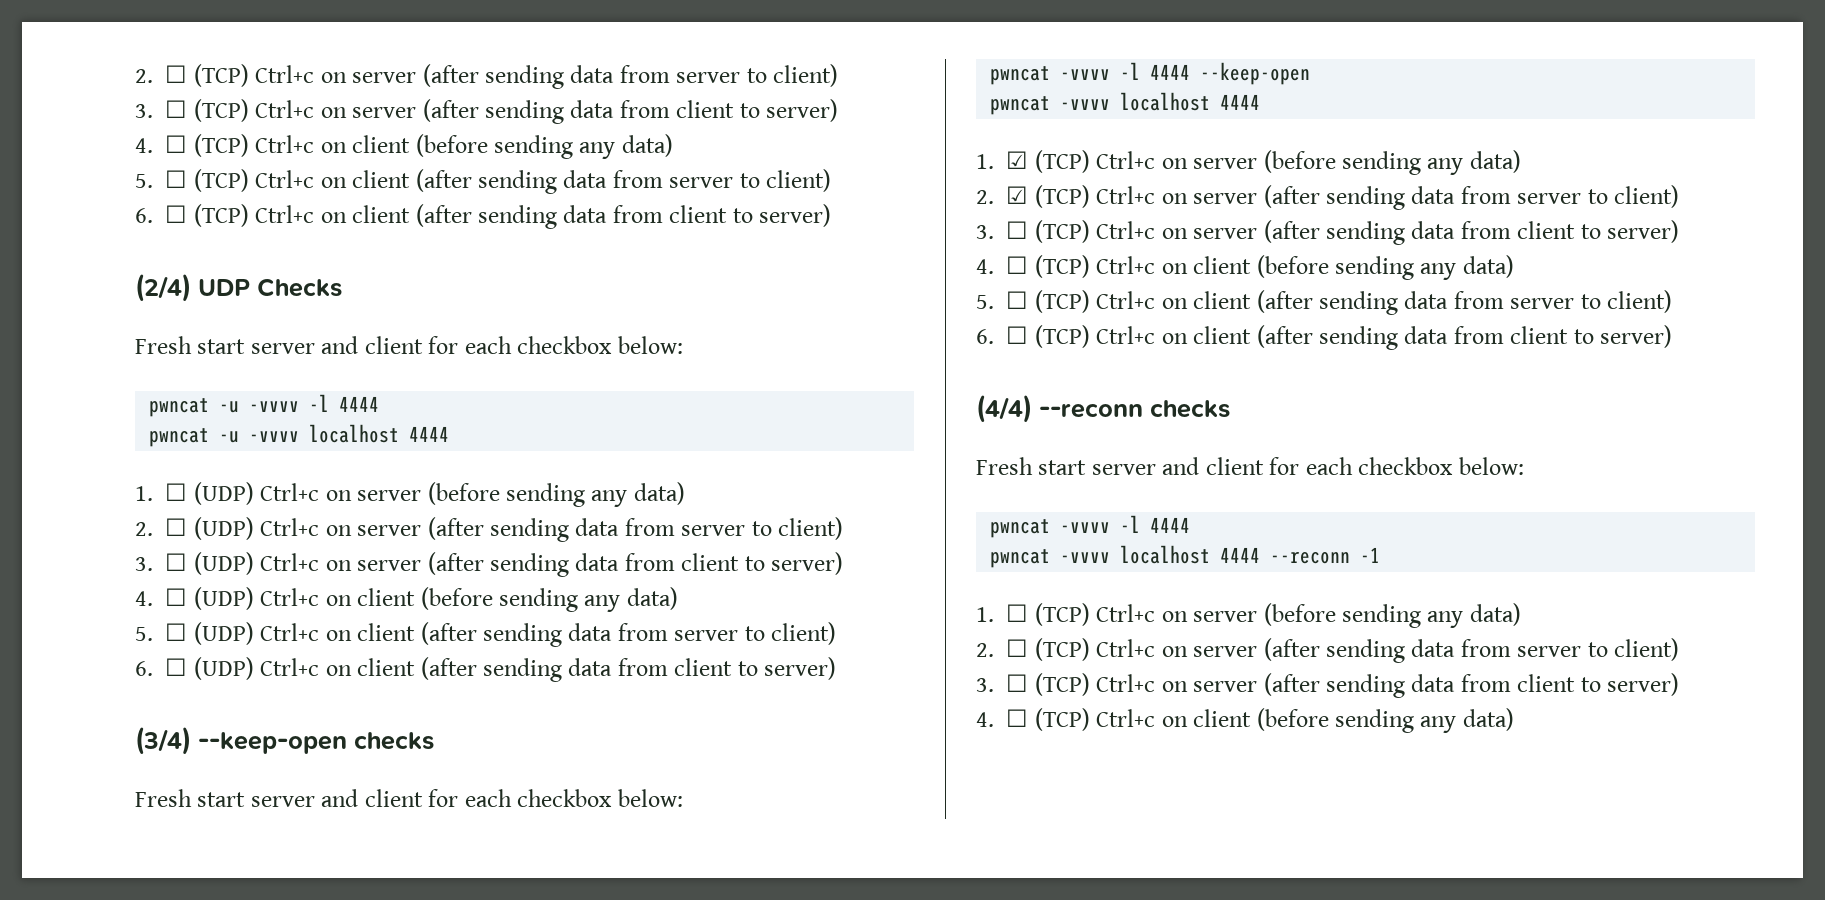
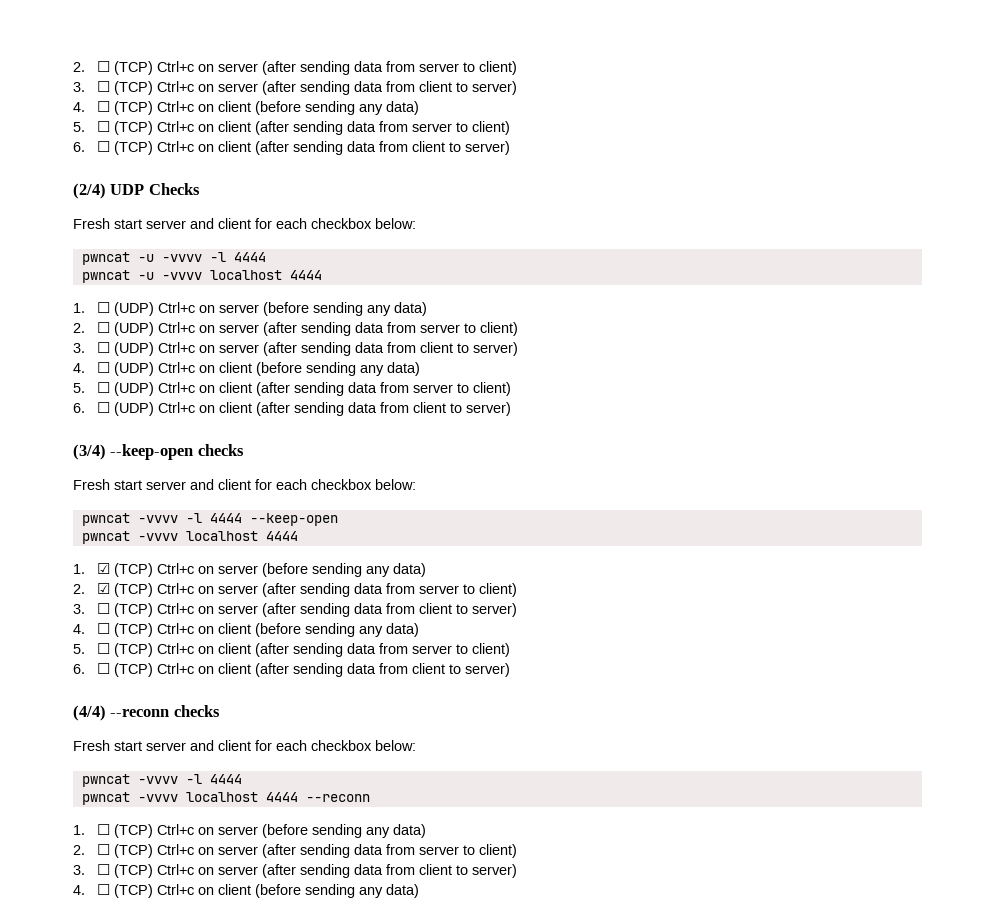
- pwncat -vvvv localhost 4444 --reconn -1
+ pwncat -vvvv localhost 4444 --reconn

